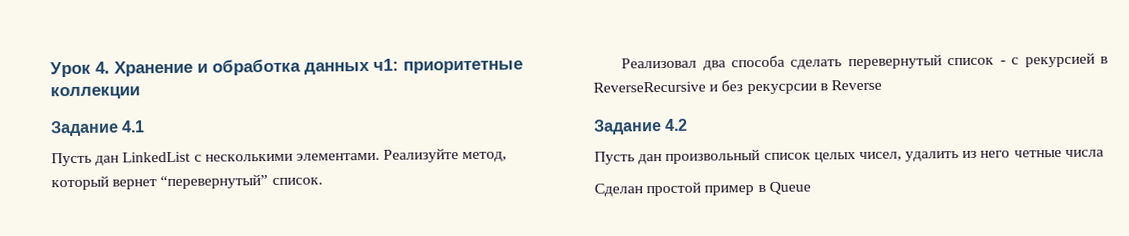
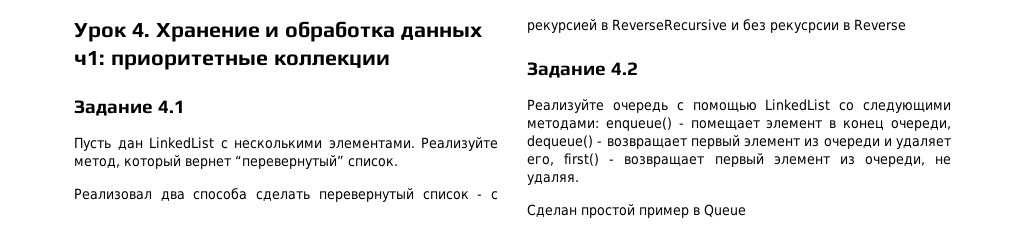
- Пусть дан произвольный список целых чисел, удалить из него четные числа
+ Реализуйте очередь с помощью LinkedList со следующими методами: enqueue() - помещает элемент в конец очереди, dequeue() - возвращает первый элемент из очереди и удаляет его, first() - возвращает первый элемент из очереди, не удаляя.

